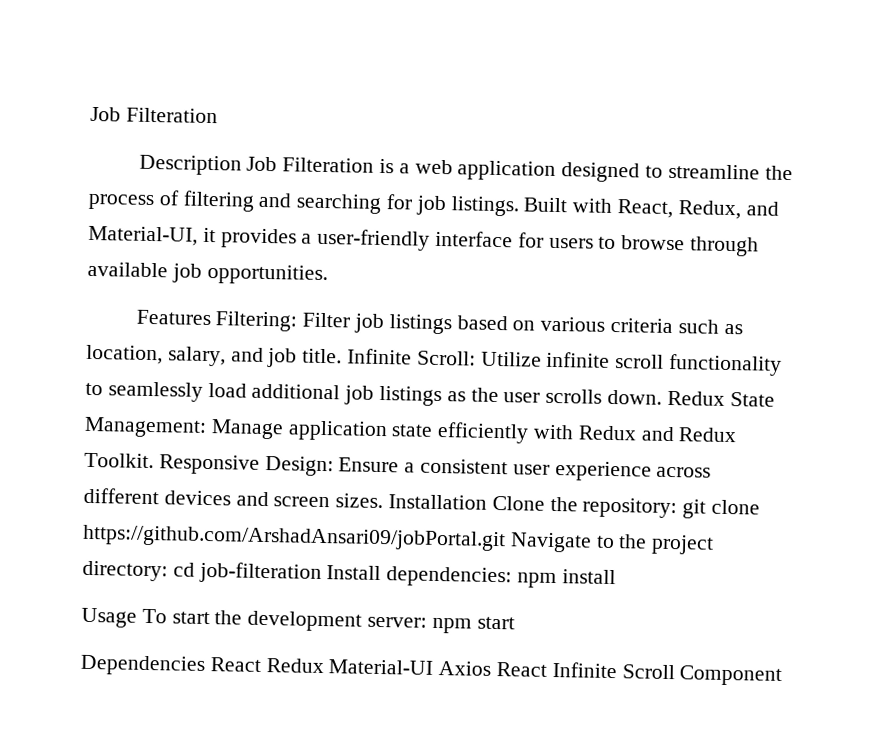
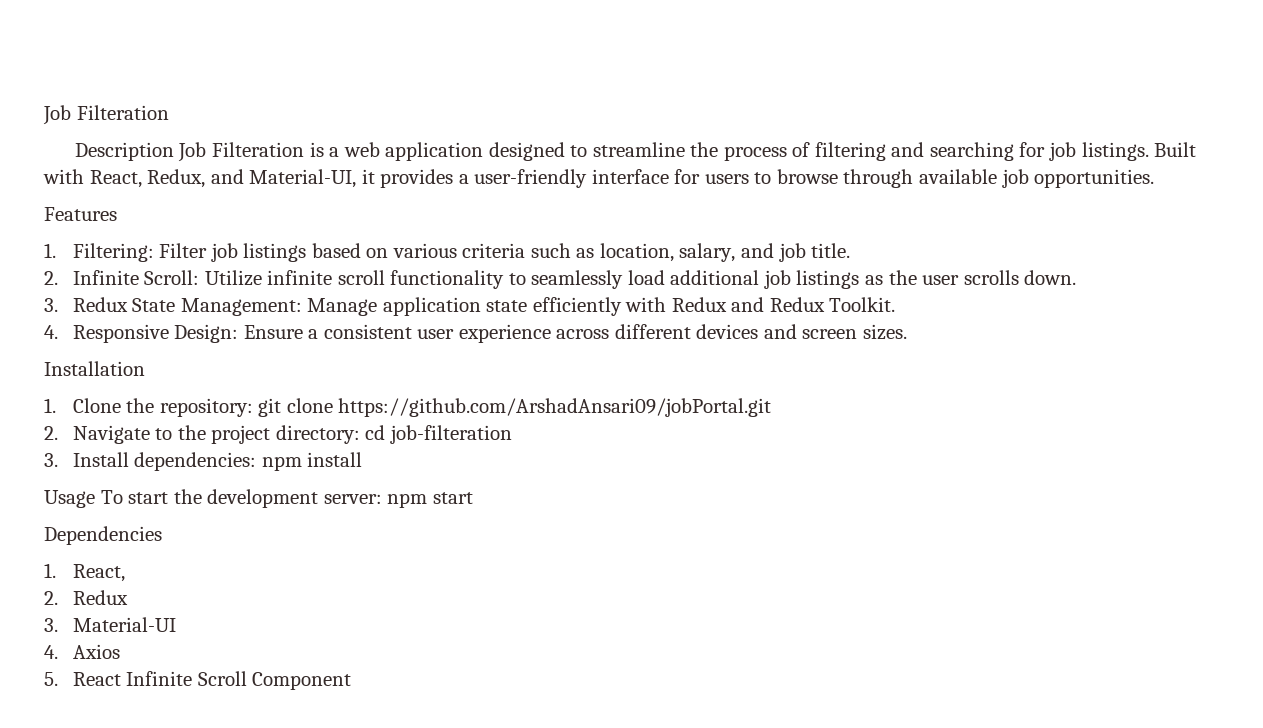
- Features Filtering:
+ Features
+ 1. Filtering:
- Filter job listings based on various criteria such as location, salary, and job title. Infinite Scroll:
+ Filter job listings based on various criteria such as location, salary, and job title.
+ 2. Infinite Scroll:
- Utilize infinite scroll functionality to seamlessly load additional job listings as the user scrolls down. Redux State Management:
+ Utilize infinite scroll functionality to seamlessly load additional job listings as the user scrolls down.
+ 3. Redux State Management:
- Manage application state efficiently with Redux and Redux Toolkit. Responsive Design:
+ Manage application state efficiently with Redux and Redux Toolkit.
+ 4. Responsive Design:
- Ensure a consistent user experience across different devices and screen sizes. Installation Clone the repository:
+ Ensure a consistent user experience across different devices and screen sizes.
+ Installation
+ 1. Clone the repository:
- git clone https://github.com/ArshadAnsari09/jobPortal.git Navigate to the project directory:
+ git clone https://github.com/ArshadAnsari09/jobPortal.git
+ 2. Navigate to the project directory:
- cd job-filteration Install dependencies:
+ cd job-filteration
+ 3. Install dependencies:
- Dependencies React Redux Material-UI Axios React Infinite Scroll Component
+ Dependencies
+ 1. React,
+ 2. Redux
+ 3. Material-UI
+ 4. Axios
+ 5. React Infinite Scroll Component

